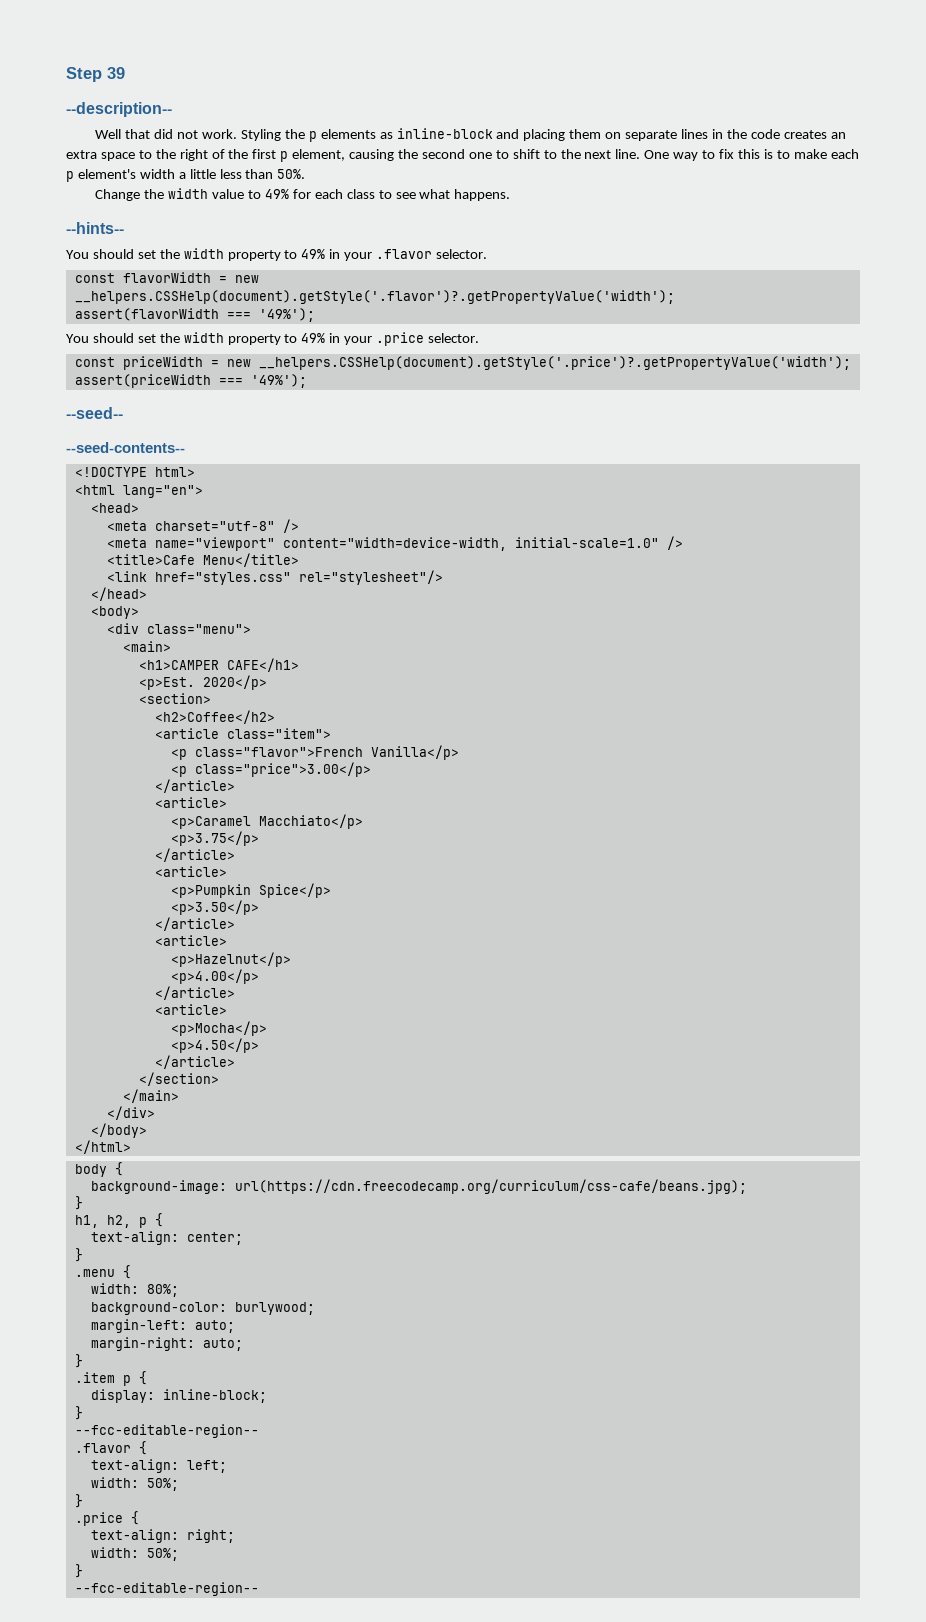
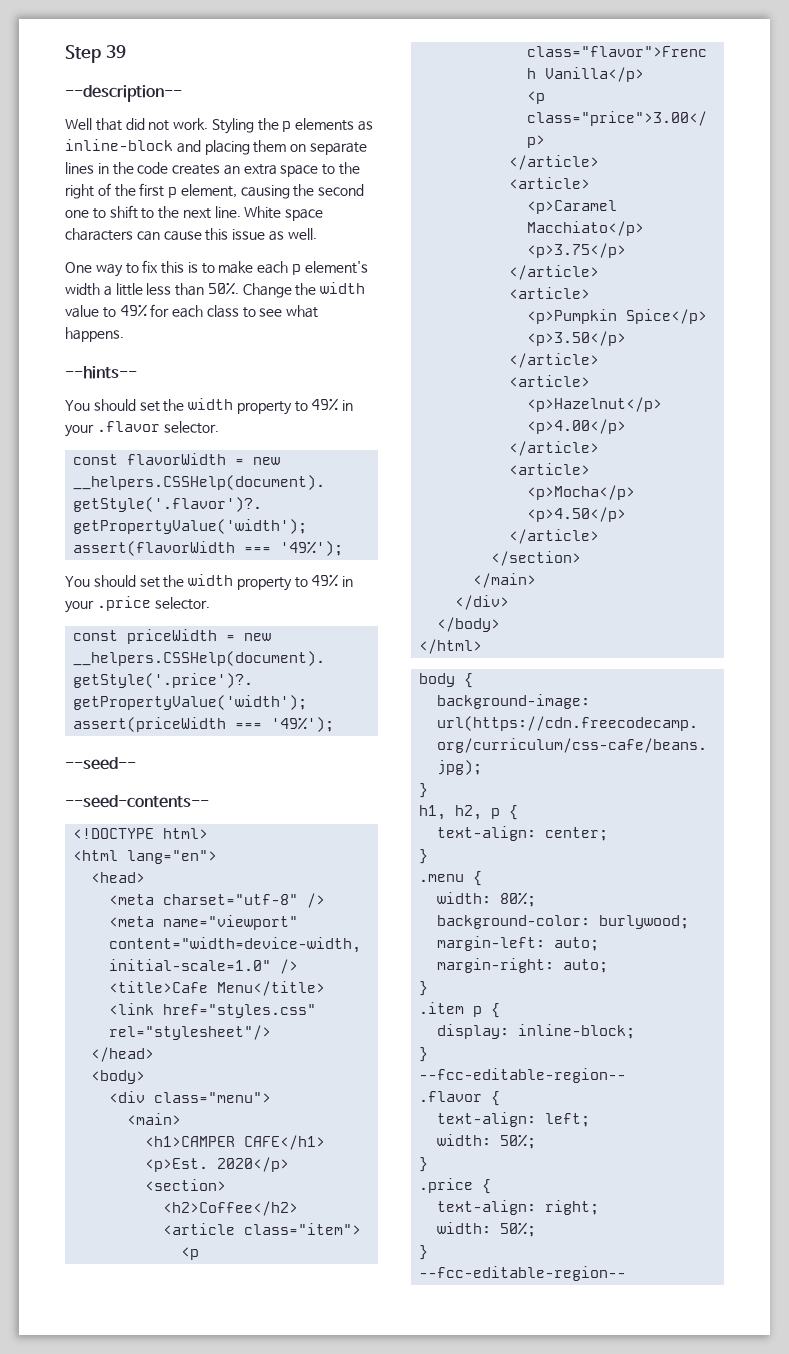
- Styling the p elements as inline-block and placing them on separate lines in the code creates an extra space to the right of the first p element, causing the second one to shift to the next line. One way to fix this is to make each p element's width a little less than 50%.
- Change the width value to 49% for each class to see what happens.
+ Styling the p elements as inline-block and placing them on separate lines in the code creates an extra space to the right of the first p element, causing the second one to shift to the next line. White space characters can cause this issue as well.
+ One way to fix this is to make each p element's width a little less than 50%. Change the width value to 49% for each class to see what happens.

